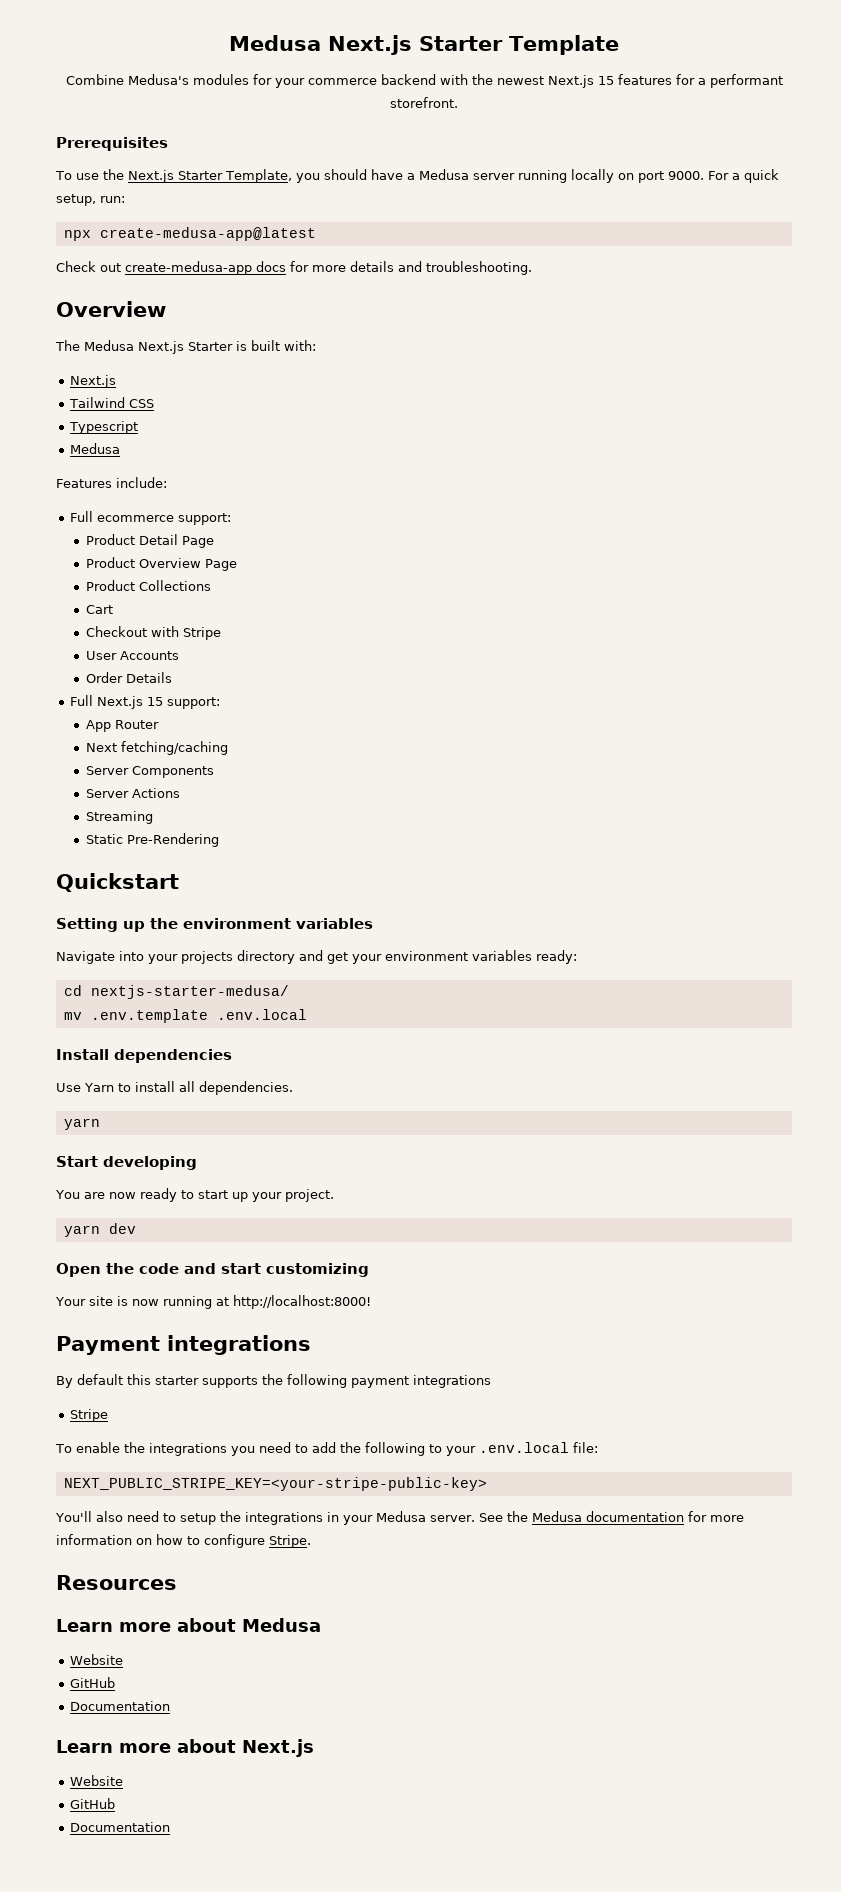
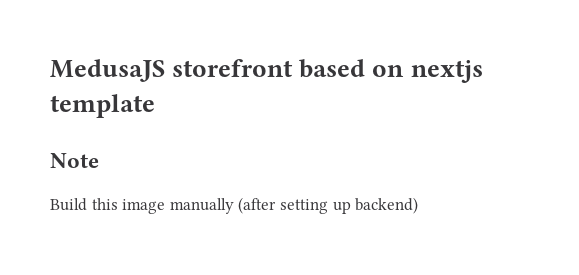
- Medusa Next.js Starter Template
- Combine Medusa's modules for your commerce backend with the newest Next.js 15 features for a performant storefront.
- Prerequisites
- To use the Next.js Starter Template, you should have a Medusa server running locally on port 9000. For a quick setup, run:
- npx create-medusa-app@latest
- Check out create-medusa-app docs for more details and troubleshooting.
- Overview
- The Medusa Next.js Starter is built with:
- Next.js
- Tailwind CSS
- Typescript
- Medusa
- Features include:
- Full ecommerce support:
- Product Detail Page
- Product Overview Page
- Product Collections
- Cart
- Checkout with Stripe
- User Accounts
- Order Details
- Full Next.js 15 support:
- App Router
- Next fetching/caching
- Server Components
- Server Actions
- Streaming
- Static Pre-Rendering
- Quickstart
- Setting up the environment variables
- Navigate into your projects directory and get your environment variables ready:
- cd nextjs-starter-medusa/
- mv .env.template .env.local
- Install dependencies
- Use Yarn to install all dependencies.
- yarn
- Start developing
- You are now ready to start up your project.
- yarn dev
- Open the code and start customizing
- Your site is now running at http://localhost:8000!
- Payment integrations
- By default this starter supports the following payment integrations
- Stripe
- To enable the integrations you need to add the following to your .env.local file:
- NEXT_PUBLIC_STRIPE_KEY=<your-stripe-public-key>
- You'll also need to setup the integrations in your Medusa server. See the Medusa documentation for more information on how to configure Stripe.
- Resources
- Learn more about Medusa
- Website
- GitHub
- Documentation
- Learn more about Next.js
- Website
- GitHub
- Documentation
+ MedusaJS storefront based on nextjs template
+ Note
+ Build this image manually (after setting up backend)

